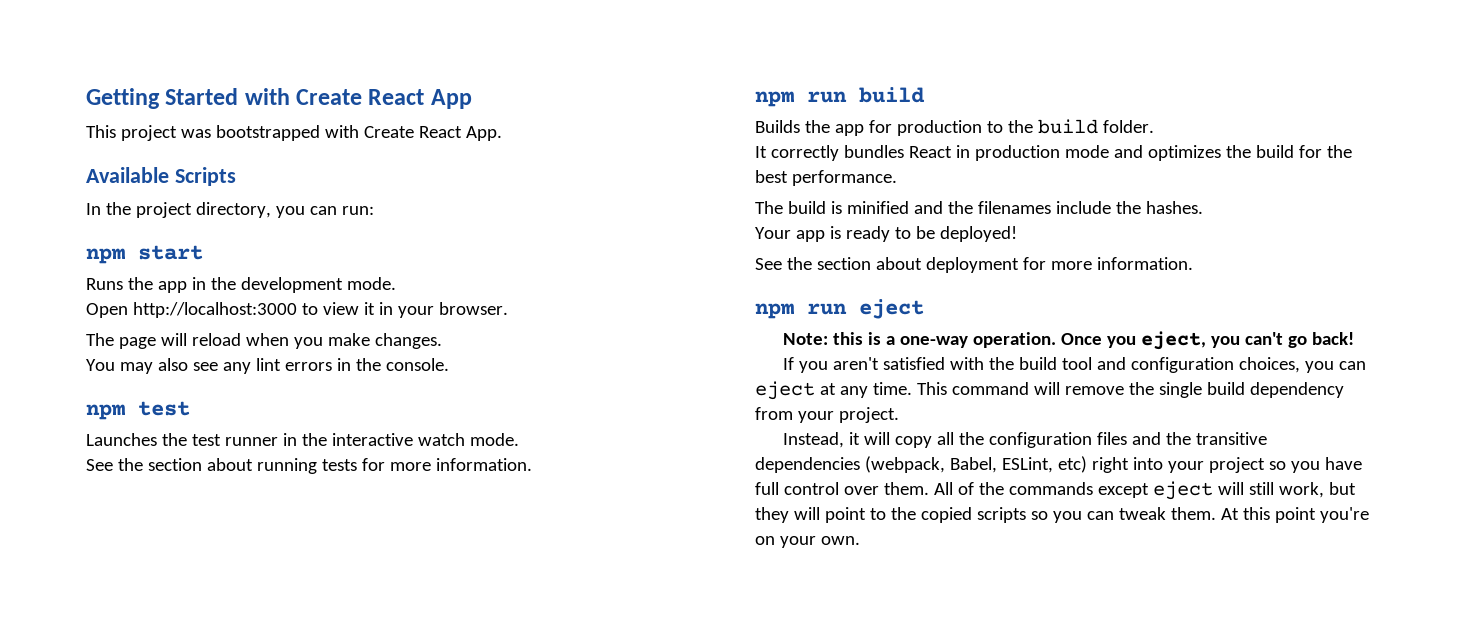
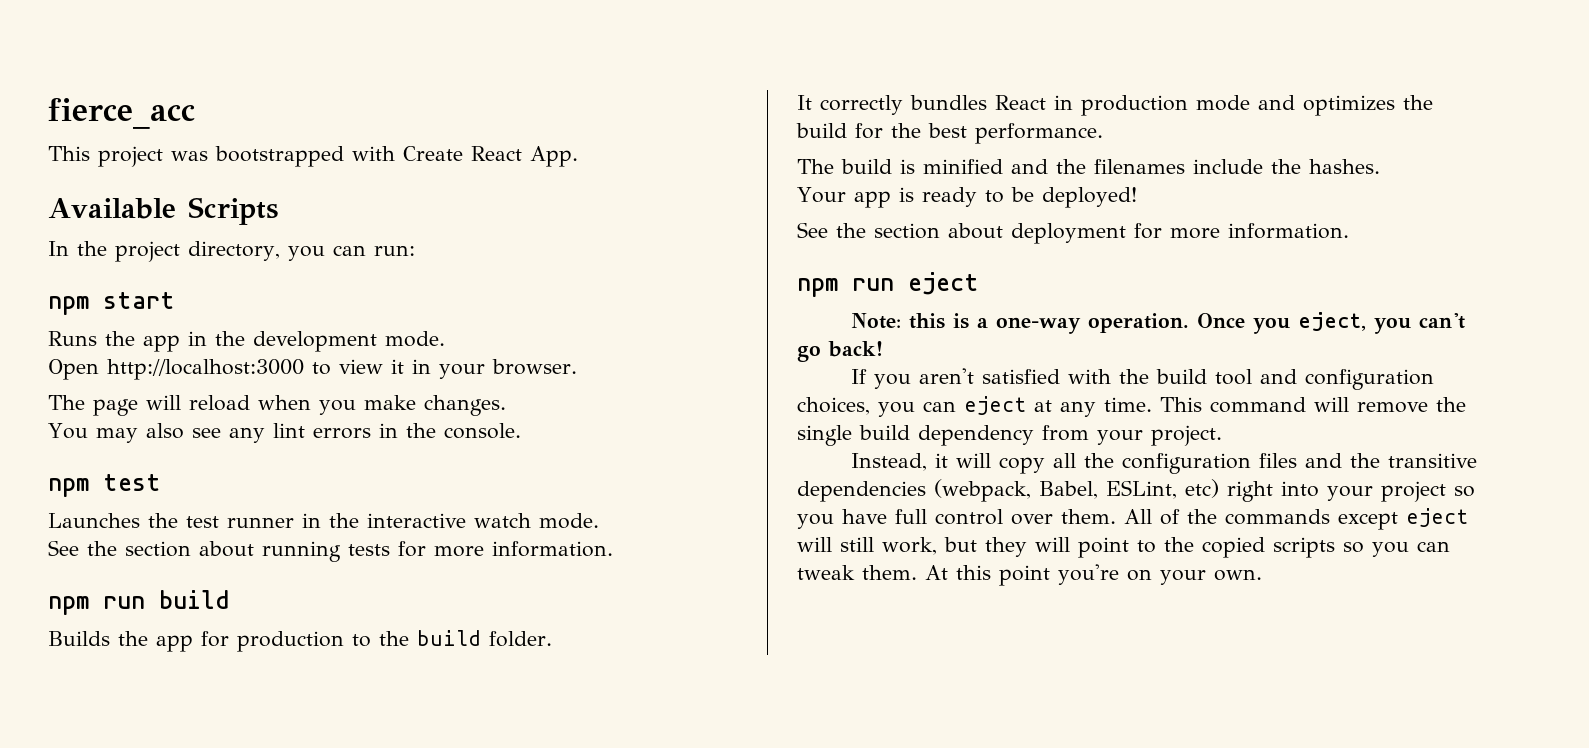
- Getting Started with Create React App
+ fierce_acc

